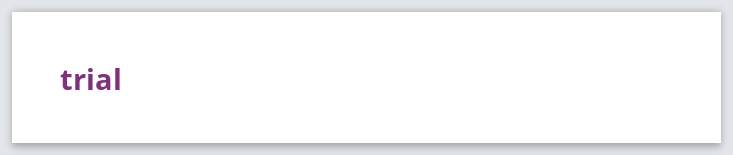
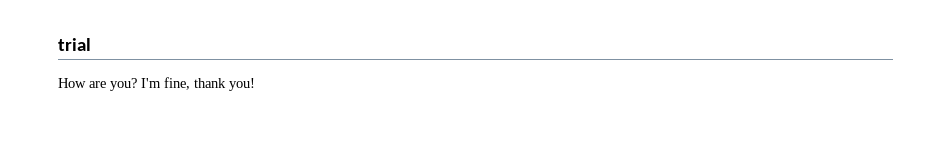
+ How are you? I'm fine, thank you!

